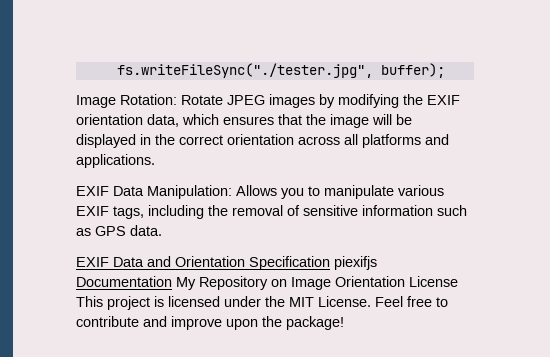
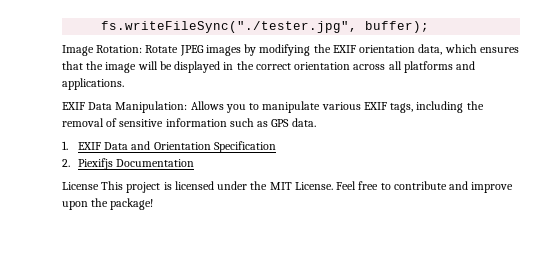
- EXIF Data and Orientation Specification piexifjs Documentation My Repository on Image Orientation License This project is licensed under the MIT License.
+ 1. EXIF Data and Orientation Specification
+ 2. Piexifjs Documentation
+ License This project is licensed under the MIT License.

